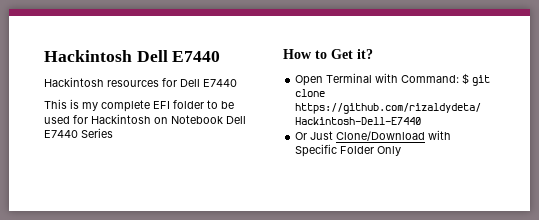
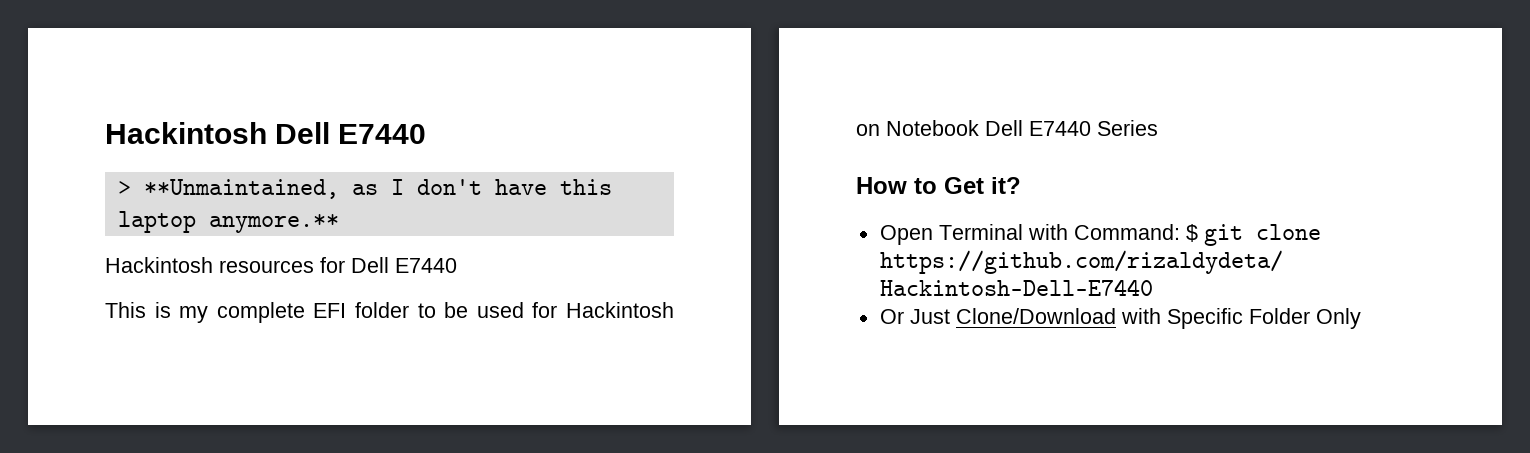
+ > **Unmaintained, as I don't have this laptop anymore.**

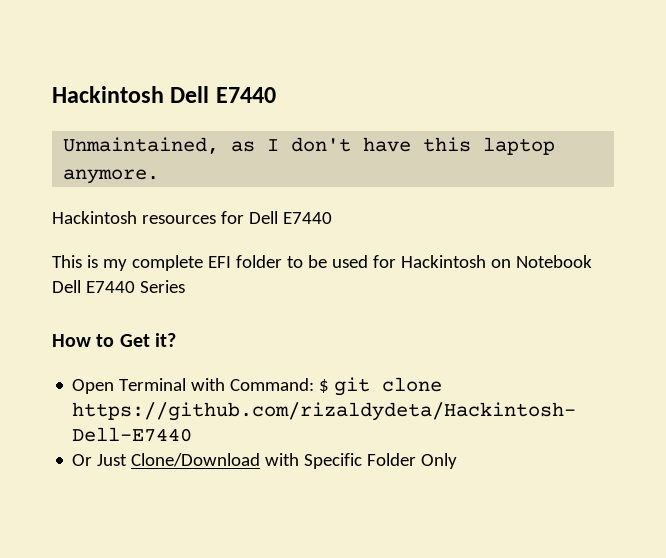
- > **Unmaintained, as I don't have this laptop anymore.**
+ Unmaintained, as I don't have this laptop anymore.

